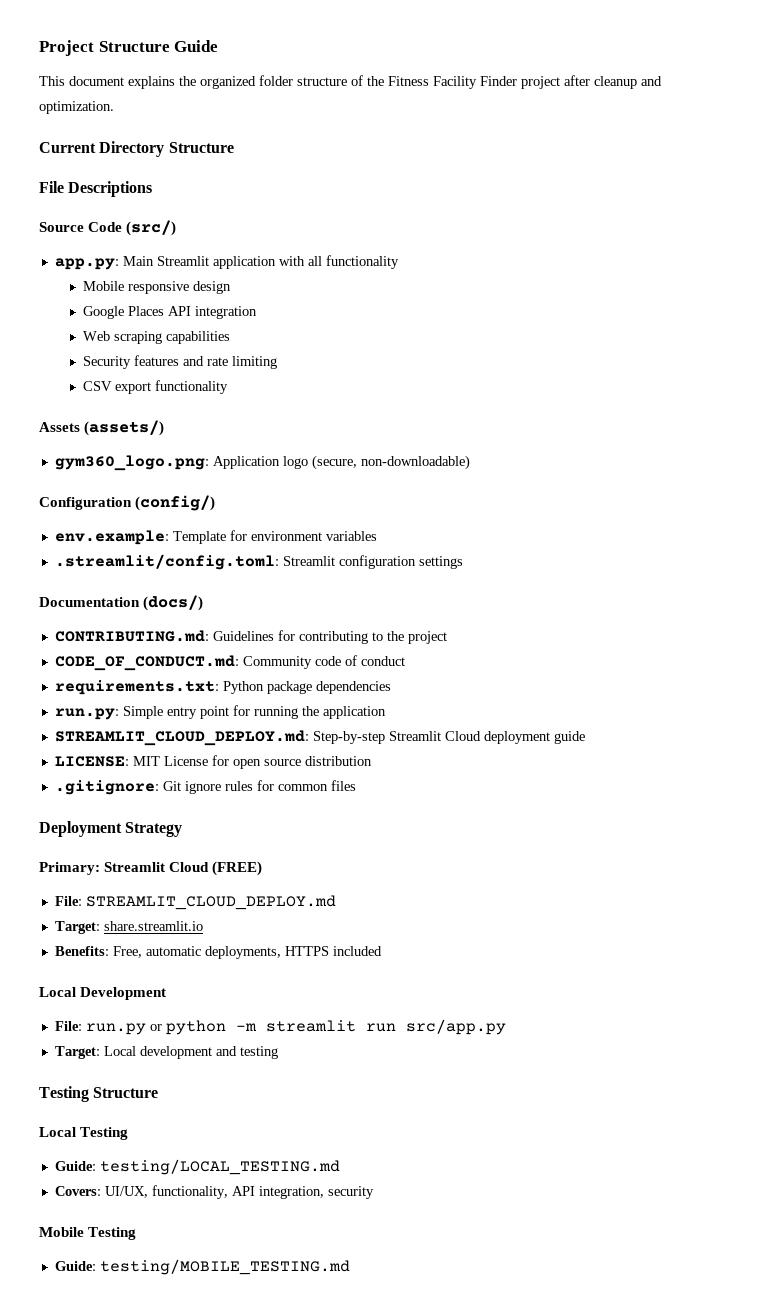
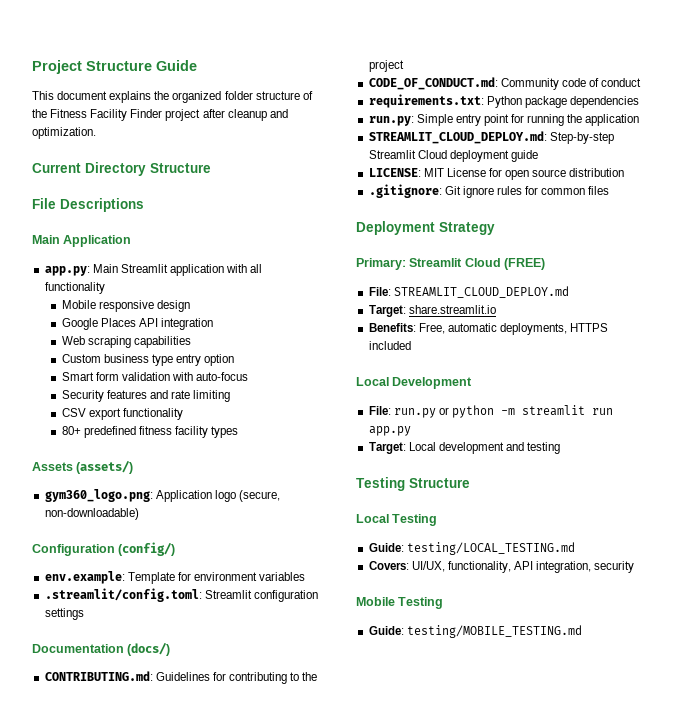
- Source Code (src/)
+ Main Application
+ Custom business type entry option
+ Smart form validation with auto-focus
+ 80+ predefined fitness facility types
- File: run.py or python -m streamlit run src/app.py
+ File: run.py or python -m streamlit run app.py

